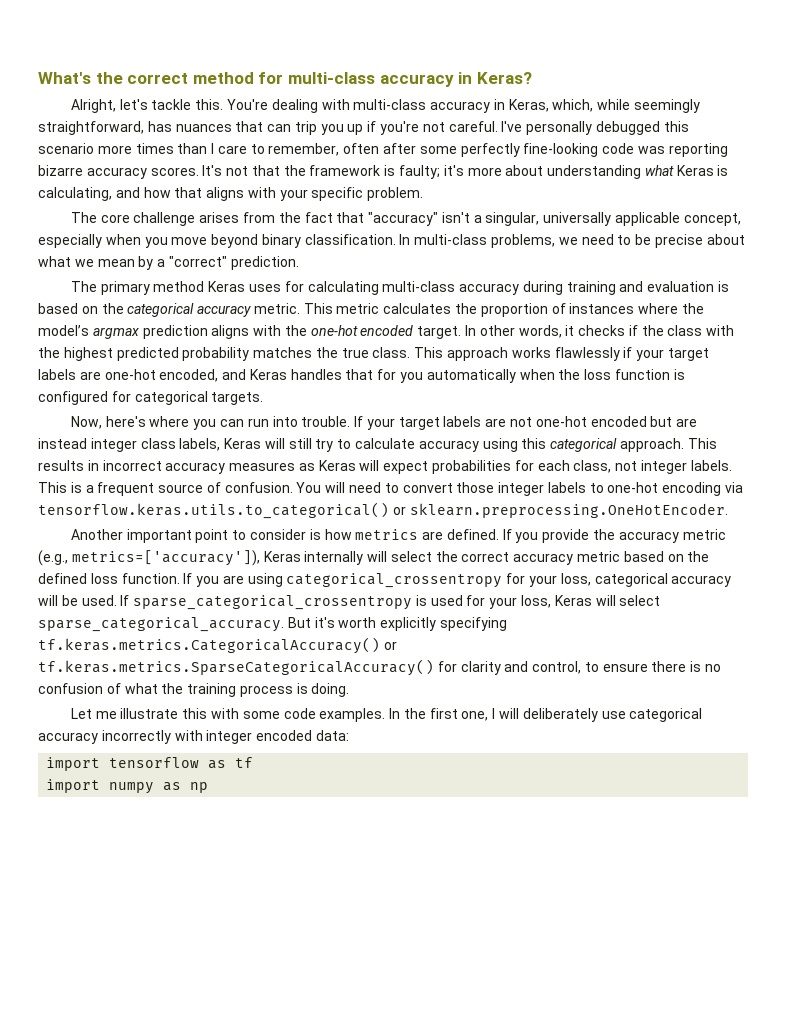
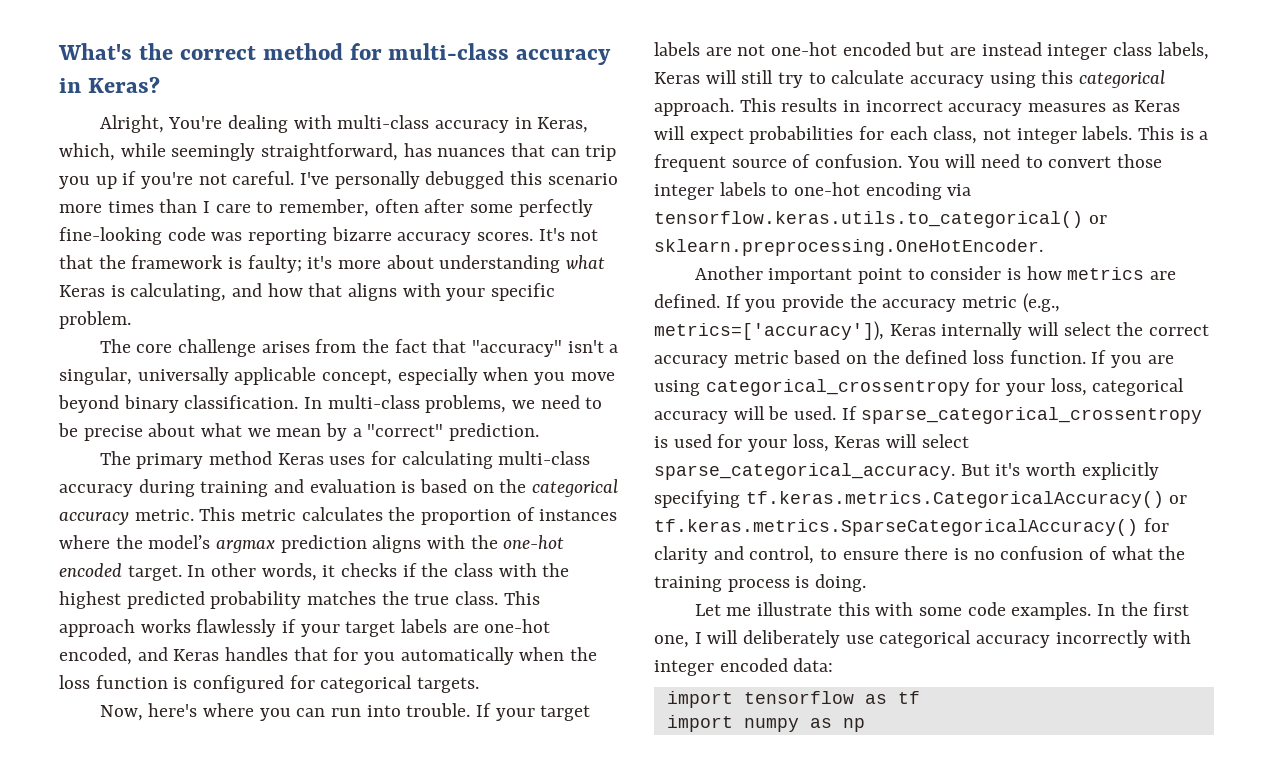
- Alright, let's tackle this. You're dealing with multi-class accuracy in Keras, which, while seemingly straightforward, has nuances that can trip you up if you're not careful.
+ Alright, You're dealing with multi-class accuracy in Keras, which, while seemingly straightforward, has nuances that can trip you up if you're not careful.

